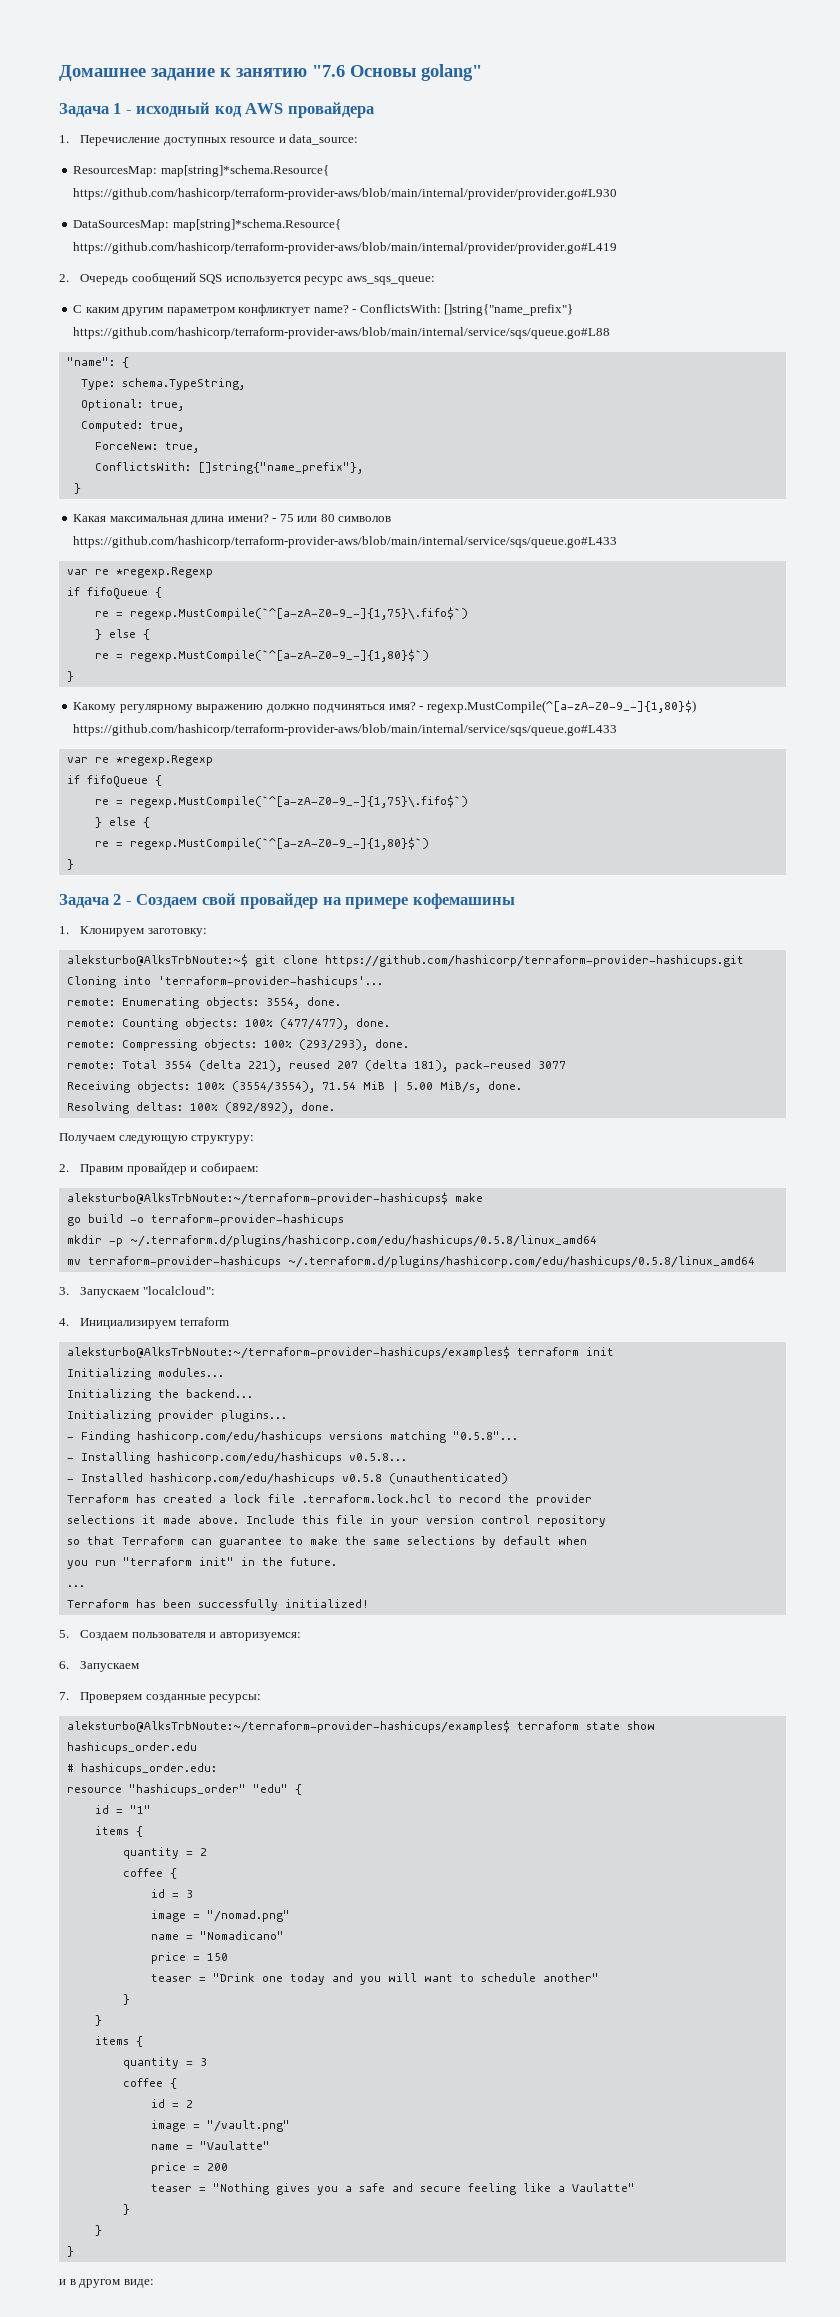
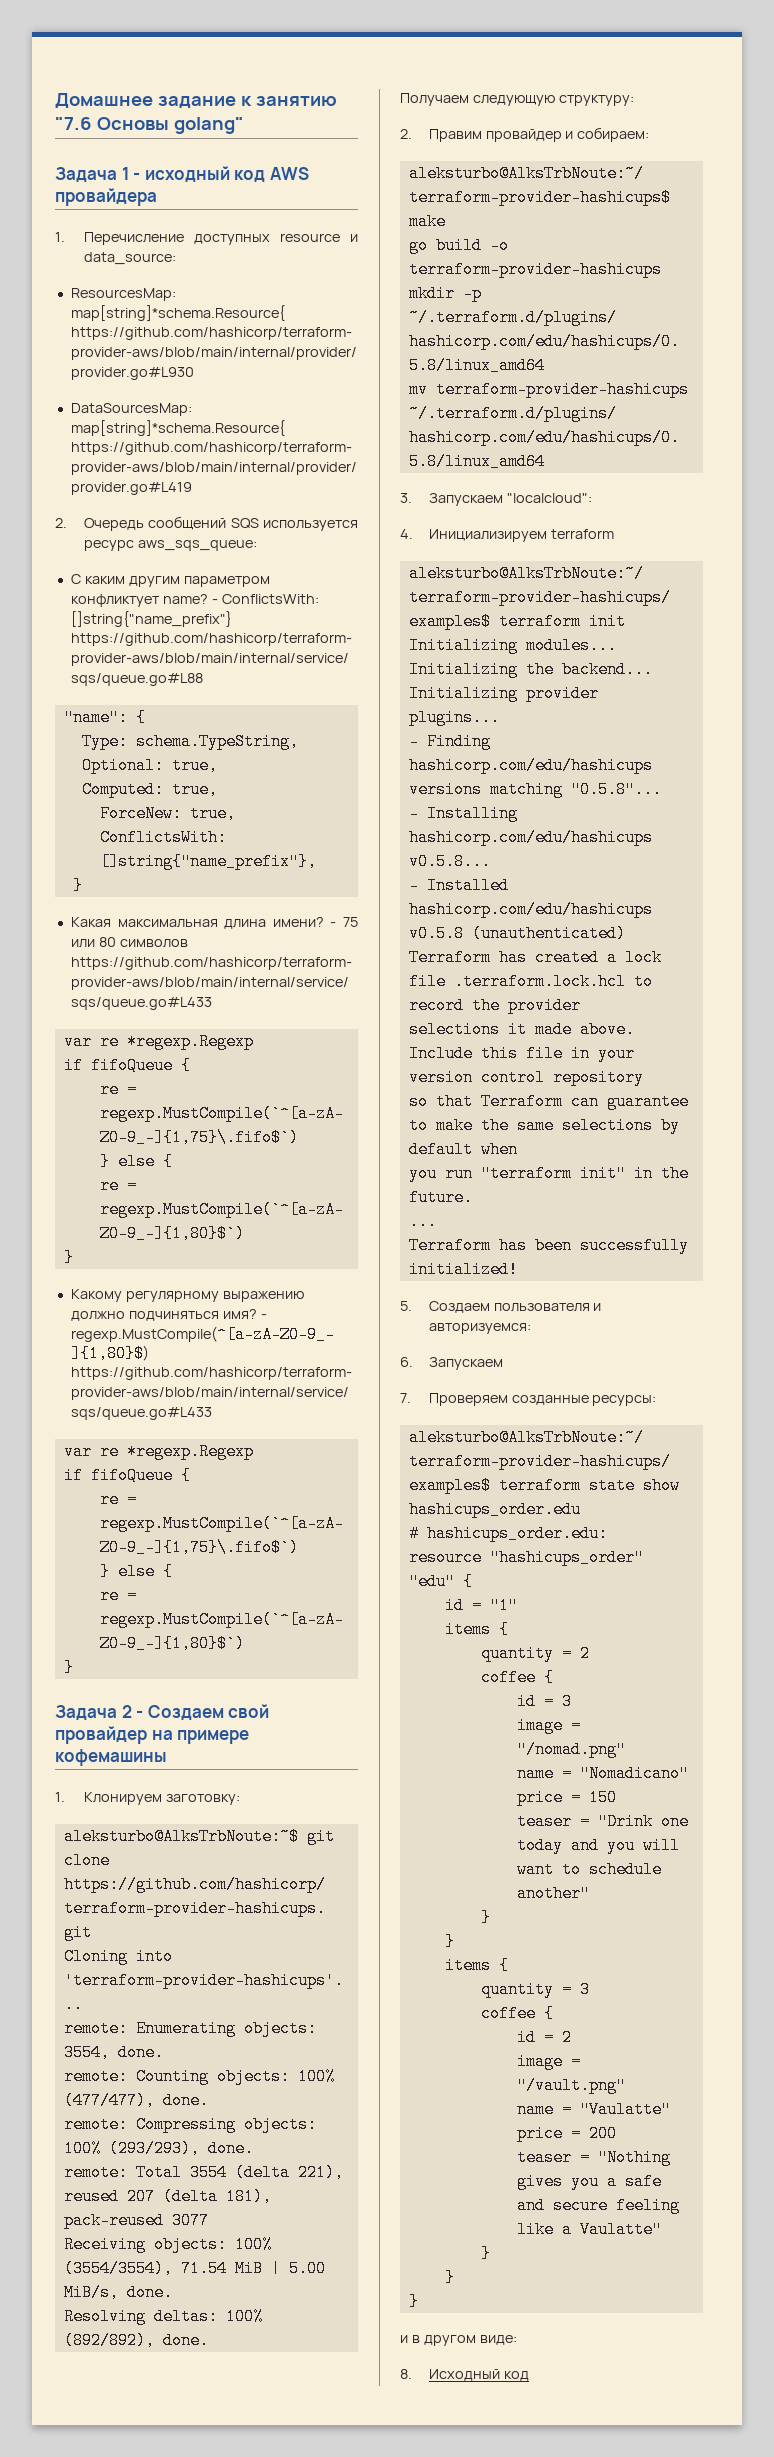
+ 8. Исходный код

